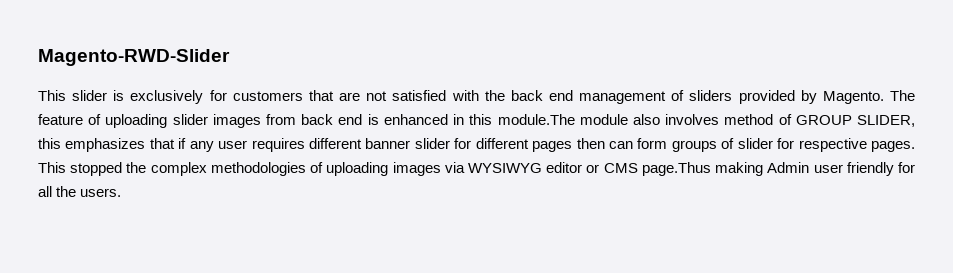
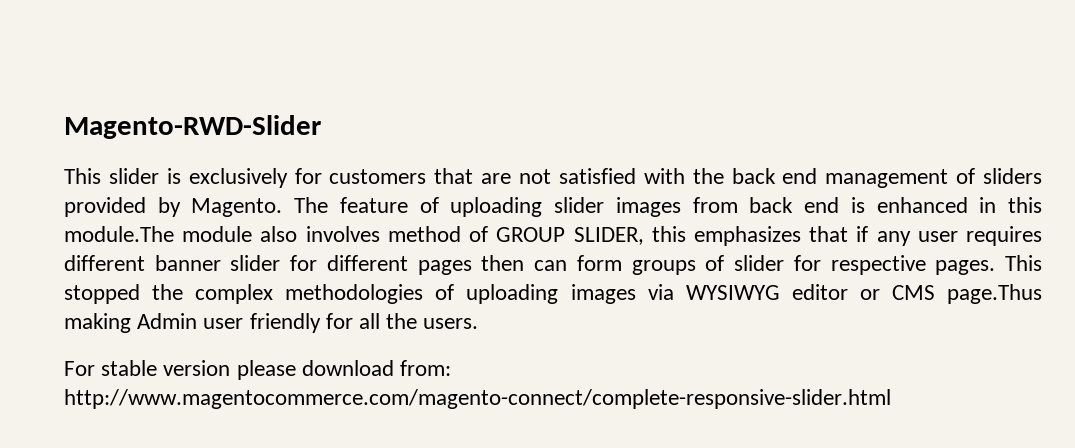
+ For stable version please download from: http://www.magentocommerce.com/magento-connect/complete-responsive-slider.html

